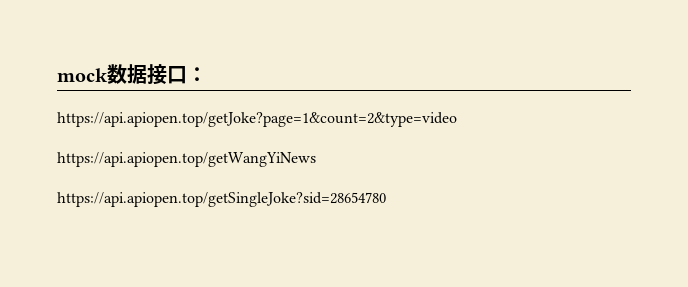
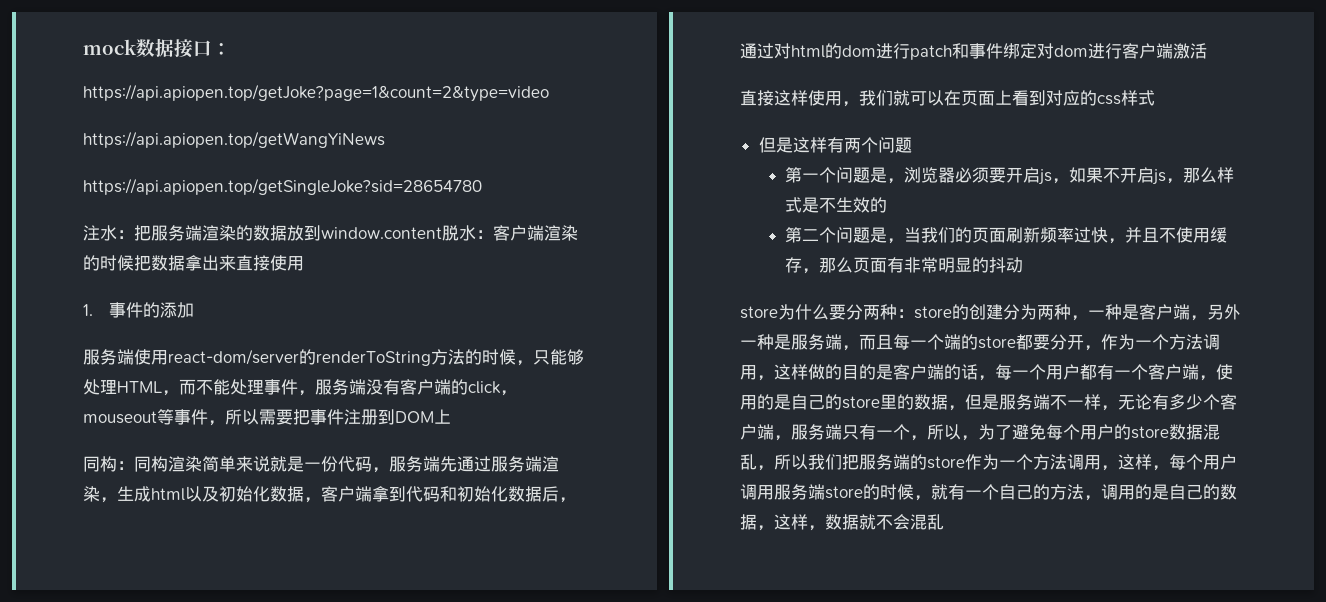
+ 注水：把服务端渲染的数据放到window.content脱水：客户端渲染的时候把数据拿出来直接使用
+ 1.事件的添加
+ 服务端使用react-dom/server的renderToString方法的时候，只能够处理HTML，而不能处理事件，服务端没有客户端的click，mouseout等事件，所以需要把事件注册到DOM上
+ 同构：同构渲染简单来说就是一份代码，服务端先通过服务端渲染，生成html以及初始化数据，客户端拿到代码和初始化数据后，通过对html的dom进行patch和事件绑定对dom进行客户端激活
+ 直接这样使用，我们就可以在页面上看到对应的css样式
+ 但是这样有两个问题
+ 第一个问题是，浏览器必须要开启js，如果不开启js，那么样式是不生效的
+ 第二个问题是，当我们的页面刷新频率过快，并且不使用缓存，那么页面有非常明显的抖动
+ store为什么要分两种：store的创建分为两种，一种是客户端，另外一种是服务端，而且每一个端的store都要分开，作为一个方法调用，这样做的目的是客户端的话，每一个用户都有一个客户端，使用的是自己的store里的数据，但是服务端不一样，无论有多少个客户端，服务端只有一个，所以，为了避免每个用户的store数据混乱，所以我们把服务端的store作为一个方法调用，这样，每个用户调用服务端store的时候，就有一个自己的方法，调用的是自己的数据，这样，数据就不会混乱

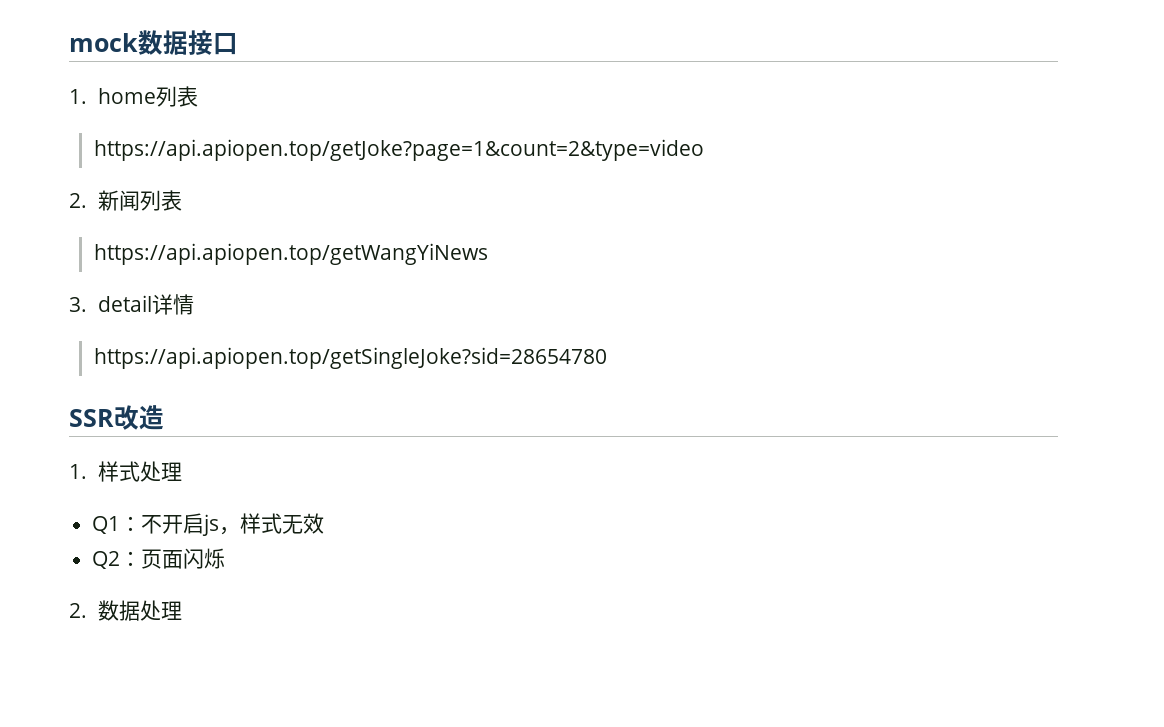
- mock数据接口：
+ mock数据接口
+ 1. home列表
  https://api.apiopen.top/getJoke?page=1&count=2&type=video
+ 2.新闻列表
  https://api.apiopen.top/getWangYiNews
+ 3. detail详情
  https://api.apiopen.top/getSingleJoke?sid=28654780
- 注水：把服务端渲染的数据放到window.content脱水：客户端渲染的时候把数据拿出来直接使用
- 1.事件的添加
- 服务端使用react-dom/server的renderToString方法的时候，只能够处理HTML，而不能处理事件，服务端没有客户端的click，mouseout等事件，所以需要把事件注册到DOM上
- 同构：同构渲染简单来说就是一份代码，服务端先通过服务端渲染，生成html以及初始化数据，客户端拿到代码和初始化数据后，通过对html的dom进行patch和事件绑定对dom进行客户端激活
- 直接这样使用，我们就可以在页面上看到对应的css样式
- 但是这样有两个问题
- 第一个问题是，浏览器必须要开启js，如果不开启js，那么样式是不生效的
- 第二个问题是，当我们的页面刷新频率过快，并且不使用缓存，那么页面有非常明显的抖动
- store为什么要分两种：store的创建分为两种，一种是客户端，另外一种是服务端，而且每一个端的store都要分开，作为一个方法调用，这样做的目的是客户端的话，每一个用户都有一个客户端，使用的是自己的store里的数据，但是服务端不一样，无论有多少个客户端，服务端只有一个，所以，为了避免每个用户的store数据混乱，所以我们把服务端的store作为一个方法调用，这样，每个用户调用服务端store的时候，就有一个自己的方法，调用的是自己的数据，这样，数据就不会混乱
+ SSR改造
+ 1.样式处理
+ Q1：不开启js，样式无效
+ Q2：页面闪烁
+ 2.数据处理

